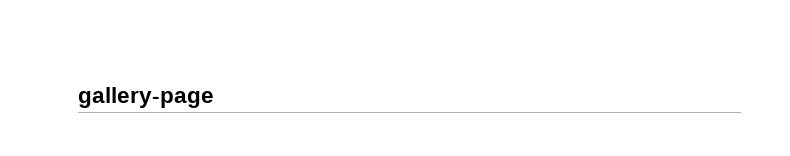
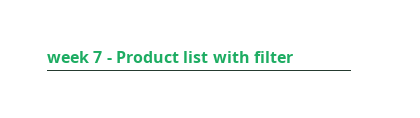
- gallery-page
+ week 7 - Product list with filter

